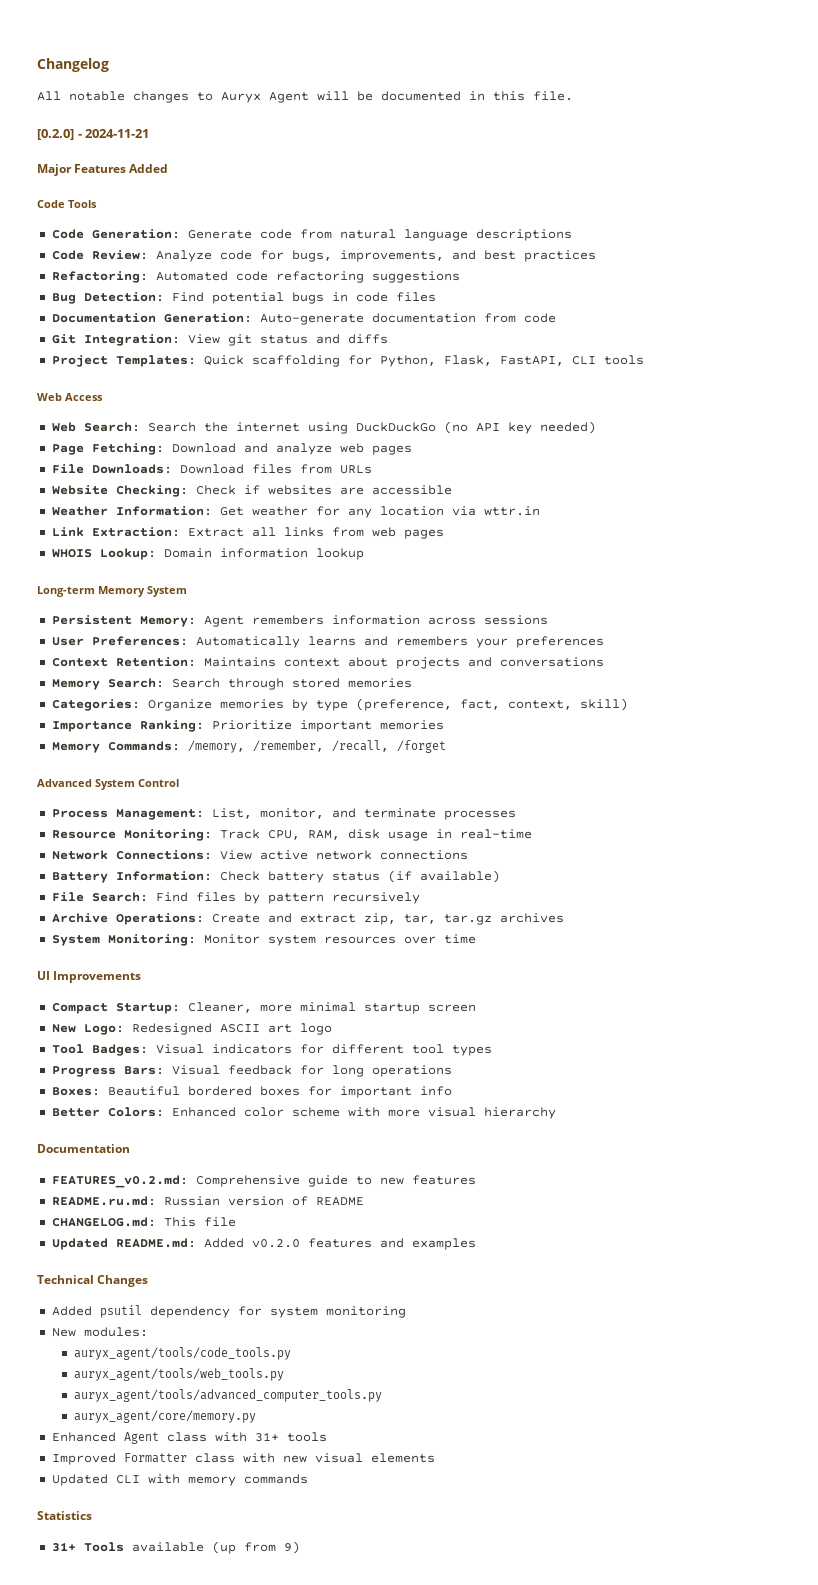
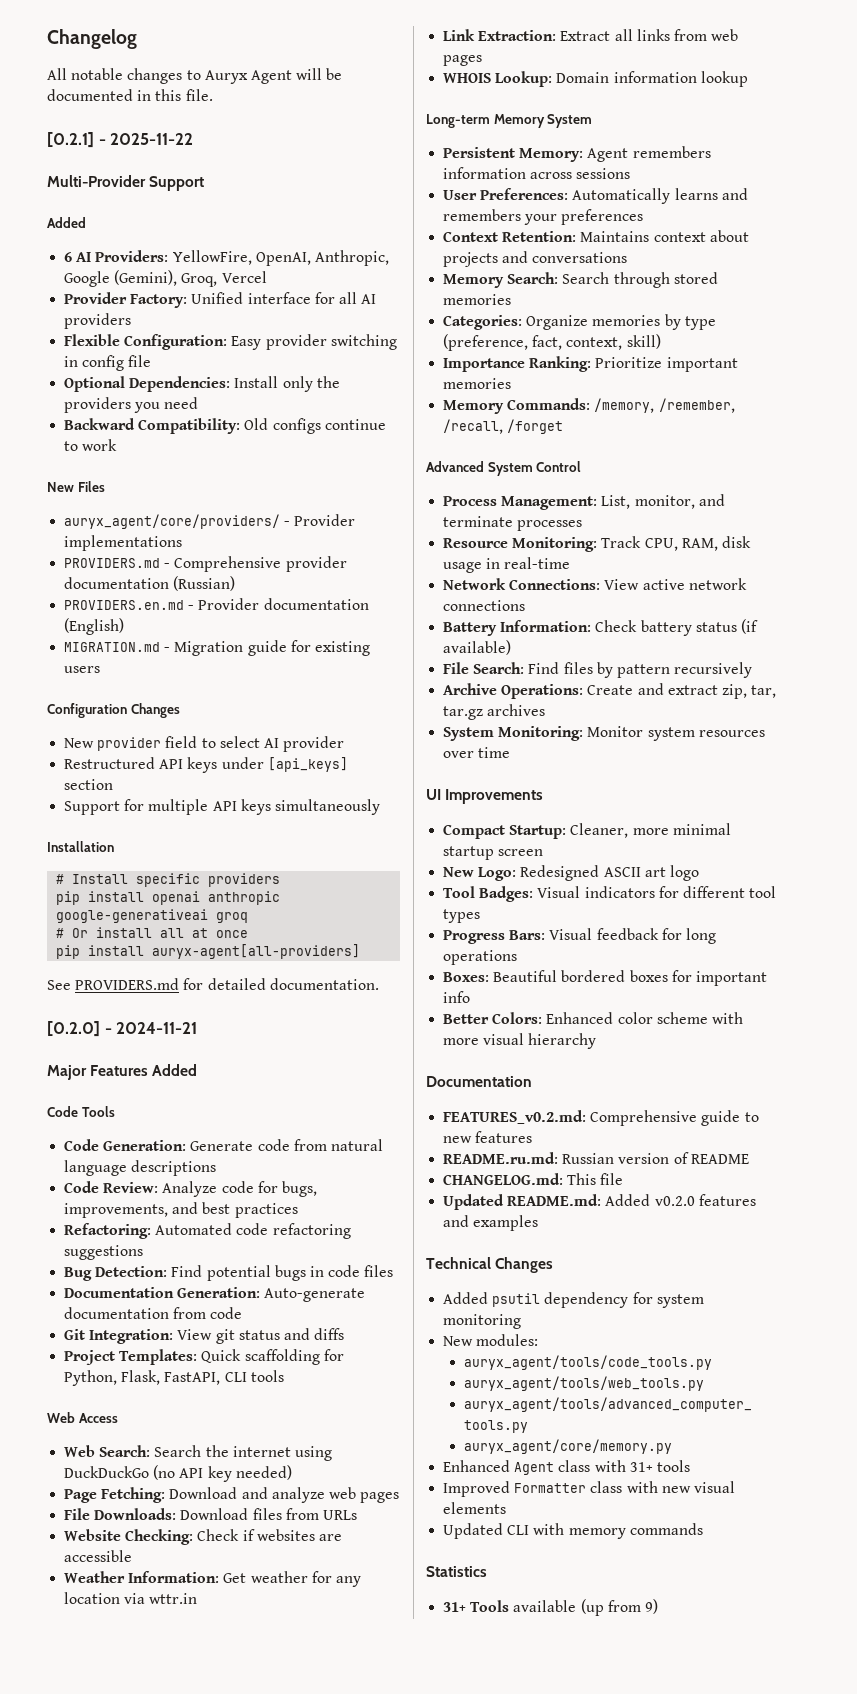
+ [0.2.1] - 2025-11-22
+ Multi-Provider Support
+ Added
+ 6 AI Providers: YellowFire, OpenAI, Anthropic, Google (Gemini), Groq, Vercel
+ Provider Factory: Unified interface for all AI providers
+ Flexible Configuration: Easy provider switching in config file
+ Optional Dependencies: Install only the providers you need
+ Backward Compatibility: Old configs continue to work
+ New Files
+ auryx_agent/core/providers/ - Provider implementations
+ PROVIDERS.md - Comprehensive provider documentation (Russian)
+ PROVIDERS.en.md - Provider documentation (English)
+ MIGRATION.md - Migration guide for existing users
+ Configuration Changes
+ New provider field to select AI provider
+ Restructured API keys under [api_keys] section
+ Support for multiple API keys simultaneously
+ Installation
+ # Install specific providers
+ pip install openai anthropic google-generativeai groq
+ # Or install all at once
+ pip install auryx-agent[all-providers]
+ See PROVIDERS.md for detailed documentation.

